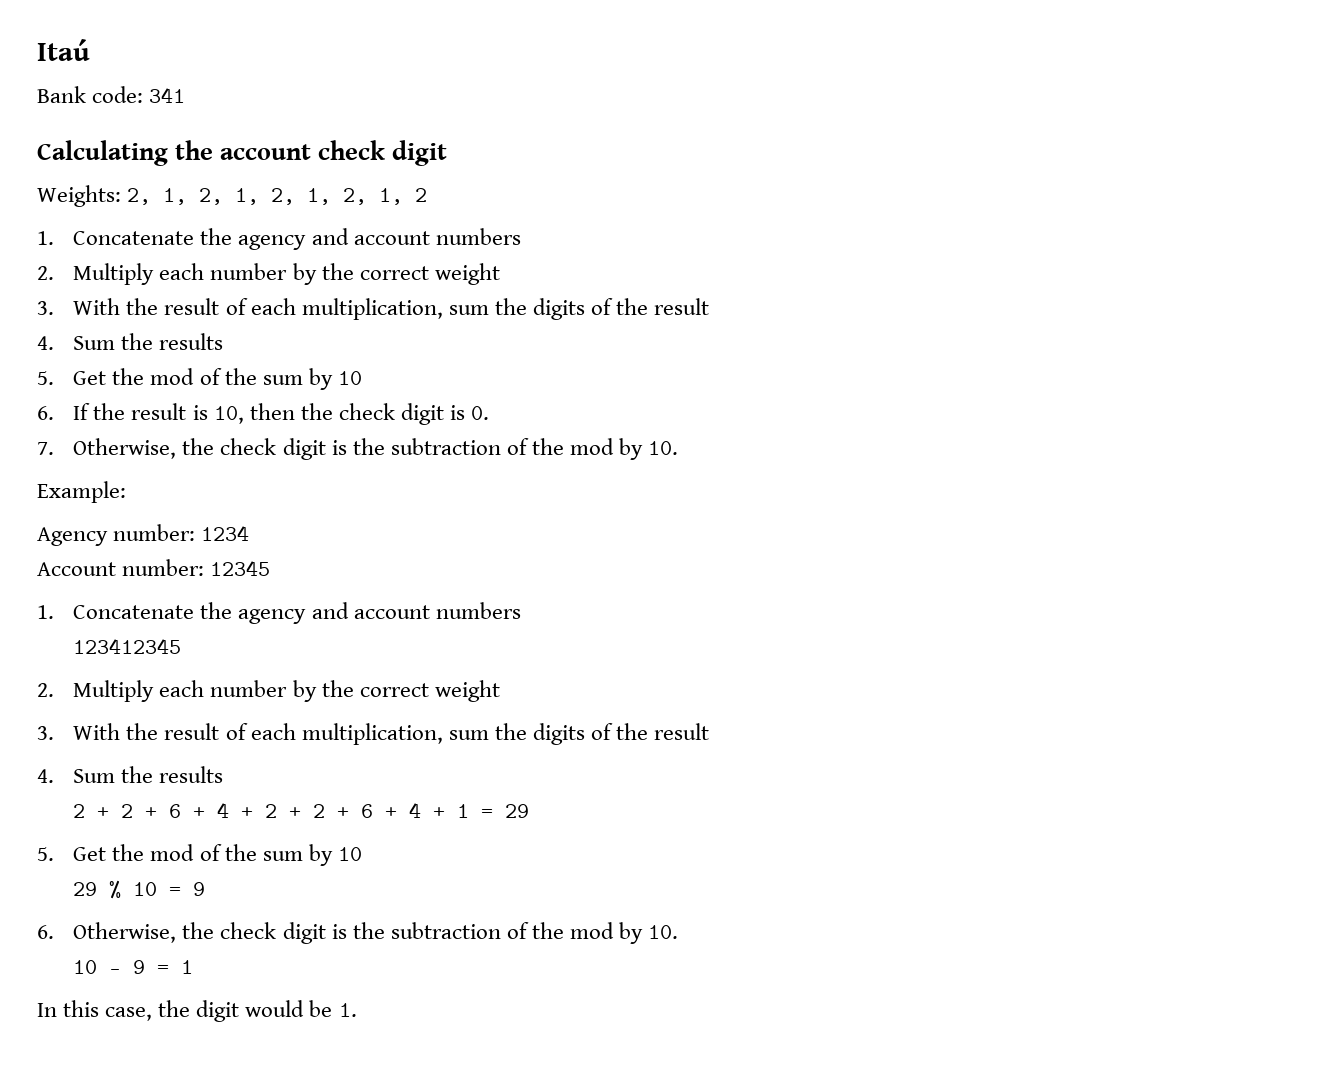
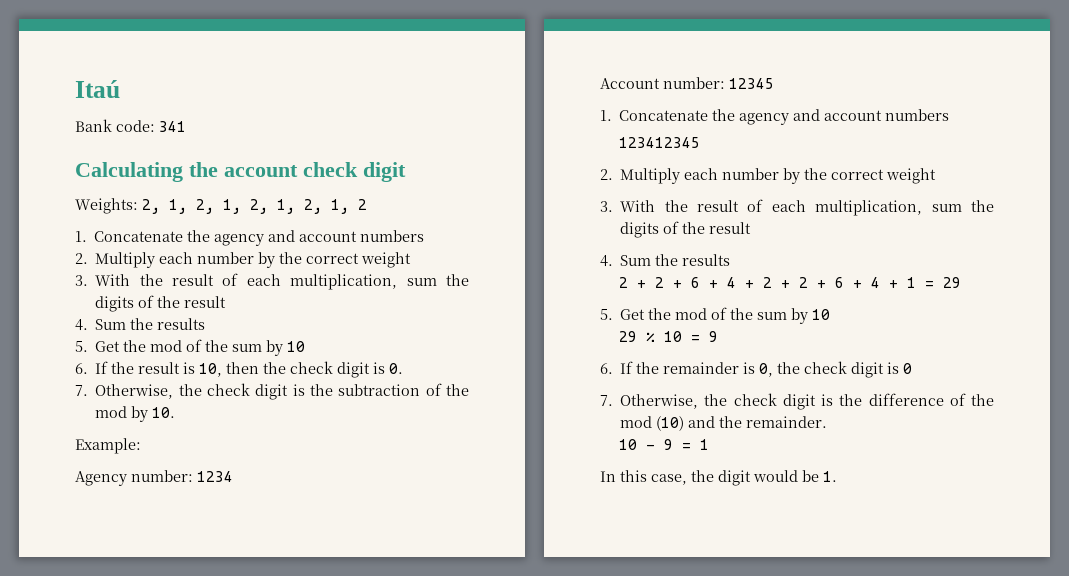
- 6. Otherwise, the check digit is the subtraction of the mod by 10.
+ 6. If the remainder is 0, the check digit is 0
+ 7. Otherwise, the check digit is the difference of the mod (10) and the remainder.

